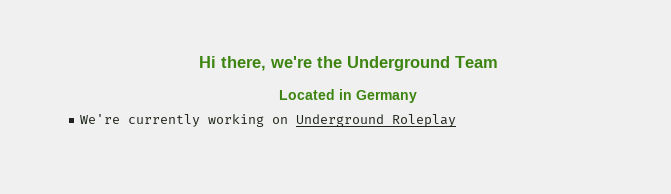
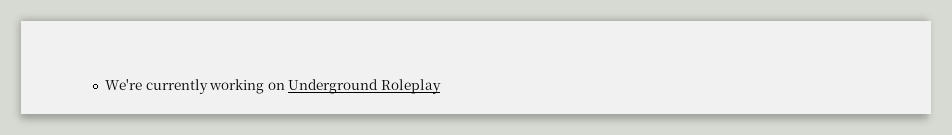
- Hi there, we're the Underground Team
- Located in Germany

